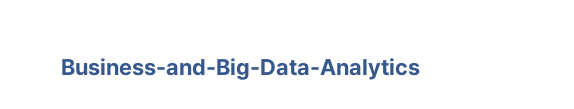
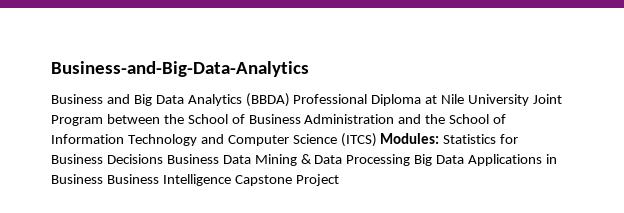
+ Business and Big Data Analytics (BBDA) Professional Diploma at Nile University Joint Program between the School of Business Administration and the School of Information Technology and Computer Science (ITCS) Modules: Statistics for Business Decisions Business Data Mining & Data Processing Big Data Applications in Business Business Intelligence Capstone Project

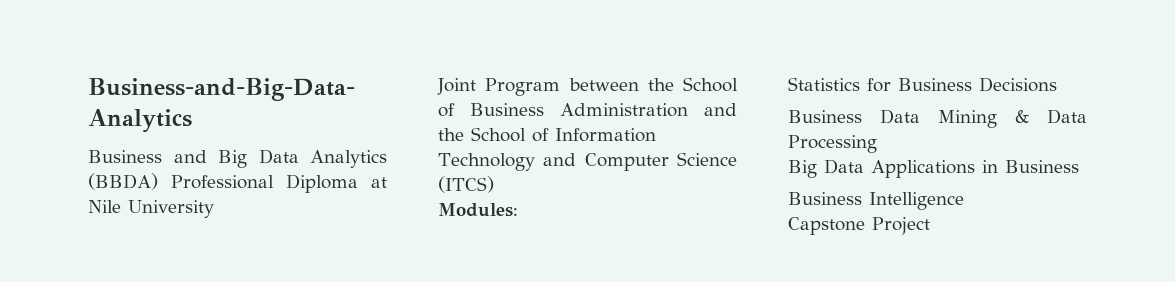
- Business and Big Data Analytics (BBDA) Professional Diploma at Nile University Joint Program between the School of Business Administration and the School of Information Technology and Computer Science (ITCS) Modules: Statistics for Business Decisions Business Data Mining & Data Processing Big Data Applications in Business Business Intelligence Capstone Project
+ Business and Big Data Analytics (BBDA) Professional Diploma at Nile University
+ Joint Program between the School of Business Administration and the School of Information Technology and Computer Science (ITCS)
+ Modules:
+ Statistics for Business Decisions
+ Business Data Mining & Data Processing
+ Big Data Applications in Business
+ Business Intelligence
+ Capstone Project

